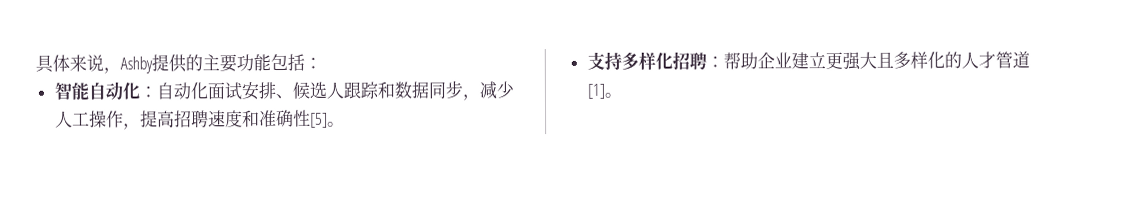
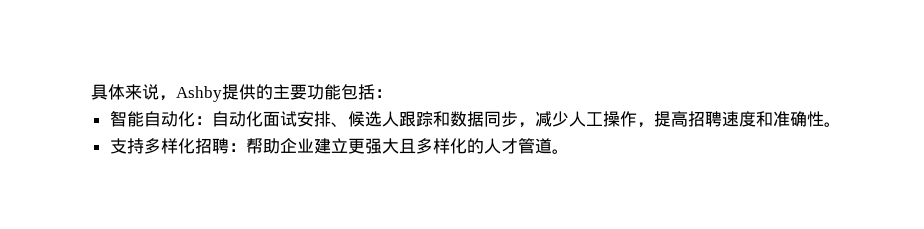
- 智能自动化：自动化面试安排、候选人跟踪和数据同步，减少人工操作，提高招聘速度和准确性[5]。
+ 智能自动化：自动化面试安排、候选人跟踪和数据同步，减少人工操作，提高招聘速度和准确性。
- 支持多样化招聘：帮助企业建立更强大且多样化的人才管道[1]。
+ 支持多样化招聘：帮助企业建立更强大且多样化的人才管道。

